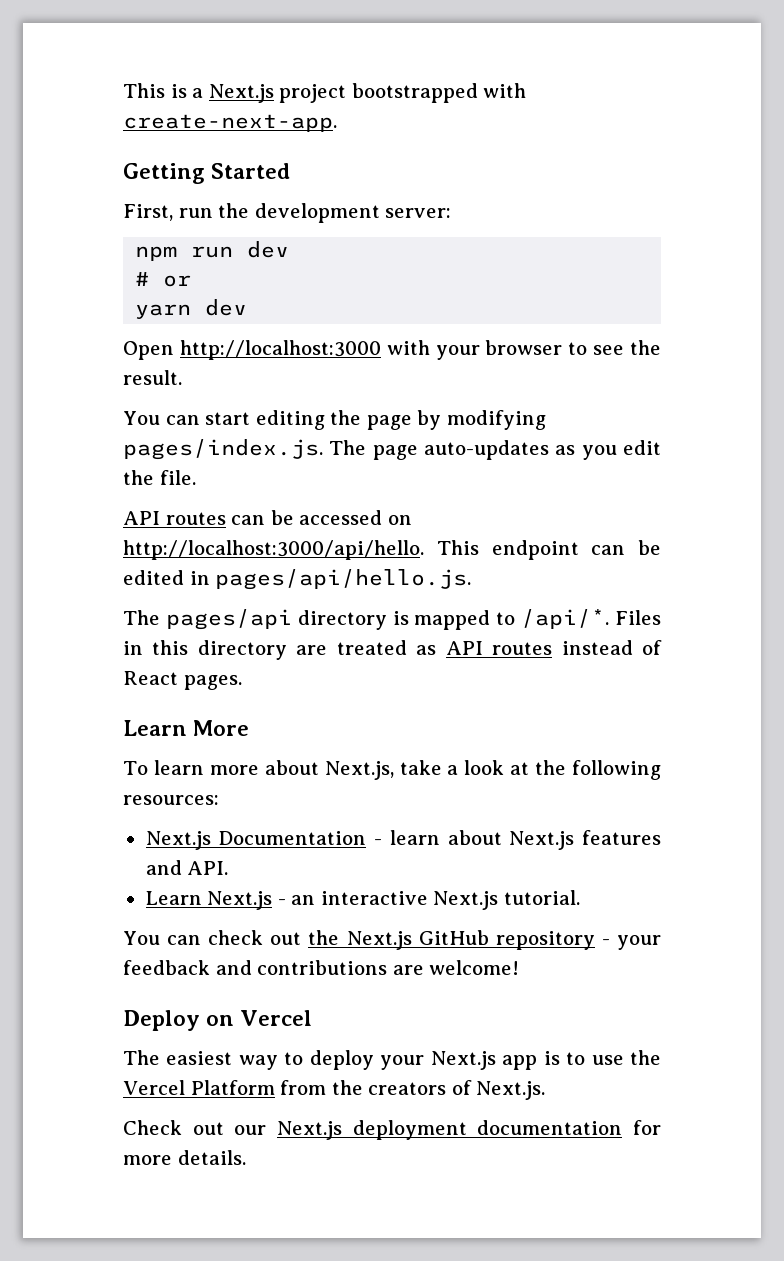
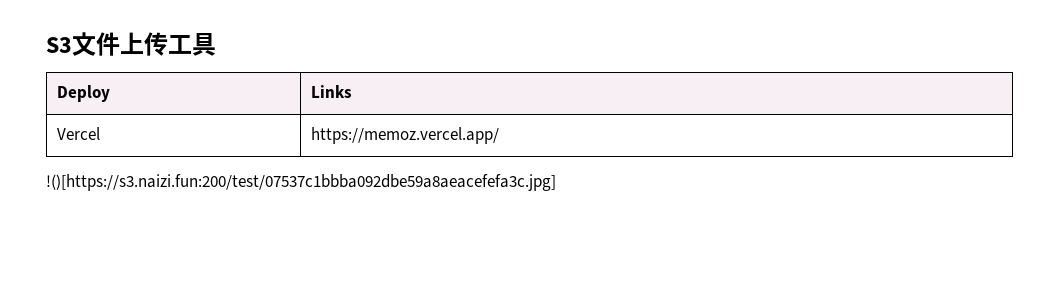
- This is a Next.js project bootstrapped with create-next-app.
- Getting Started
- First, run the development server:
- npm run dev
- # or
- yarn dev
- Open http://localhost:3000 with your browser to see the result.
- You can start editing the page by modifying pages/index.js. The page auto-updates as you edit the file.
- API routes can be accessed on http://localhost:3000/api/hello. This endpoint can be edited in pages/api/hello.js.
- The pages/api directory is mapped to /api/*. Files in this directory are treated as API routes instead of React pages.
- Learn More
- To learn more about Next.js, take a look at the following resources:
- Next.js Documentation - learn about Next.js features and API.
- Learn Next.js - an interactive Next.js tutorial.
- You can check out the Next.js GitHub repository - your feedback and contributions are welcome!
- Deploy on Vercel
- The easiest way to deploy your Next.js app is to use the Vercel Platform from the creators of Next.js.
- Check out our Next.js deployment documentation for more details.
+ S3文件上传工具
+ Deploy | Links
+ Vercel | https://memoz.vercel.app/
+ !()[https://s3.naizi.fun:200/test/07537c1bbba092dbe59a8aeacefefa3c.jpg]

